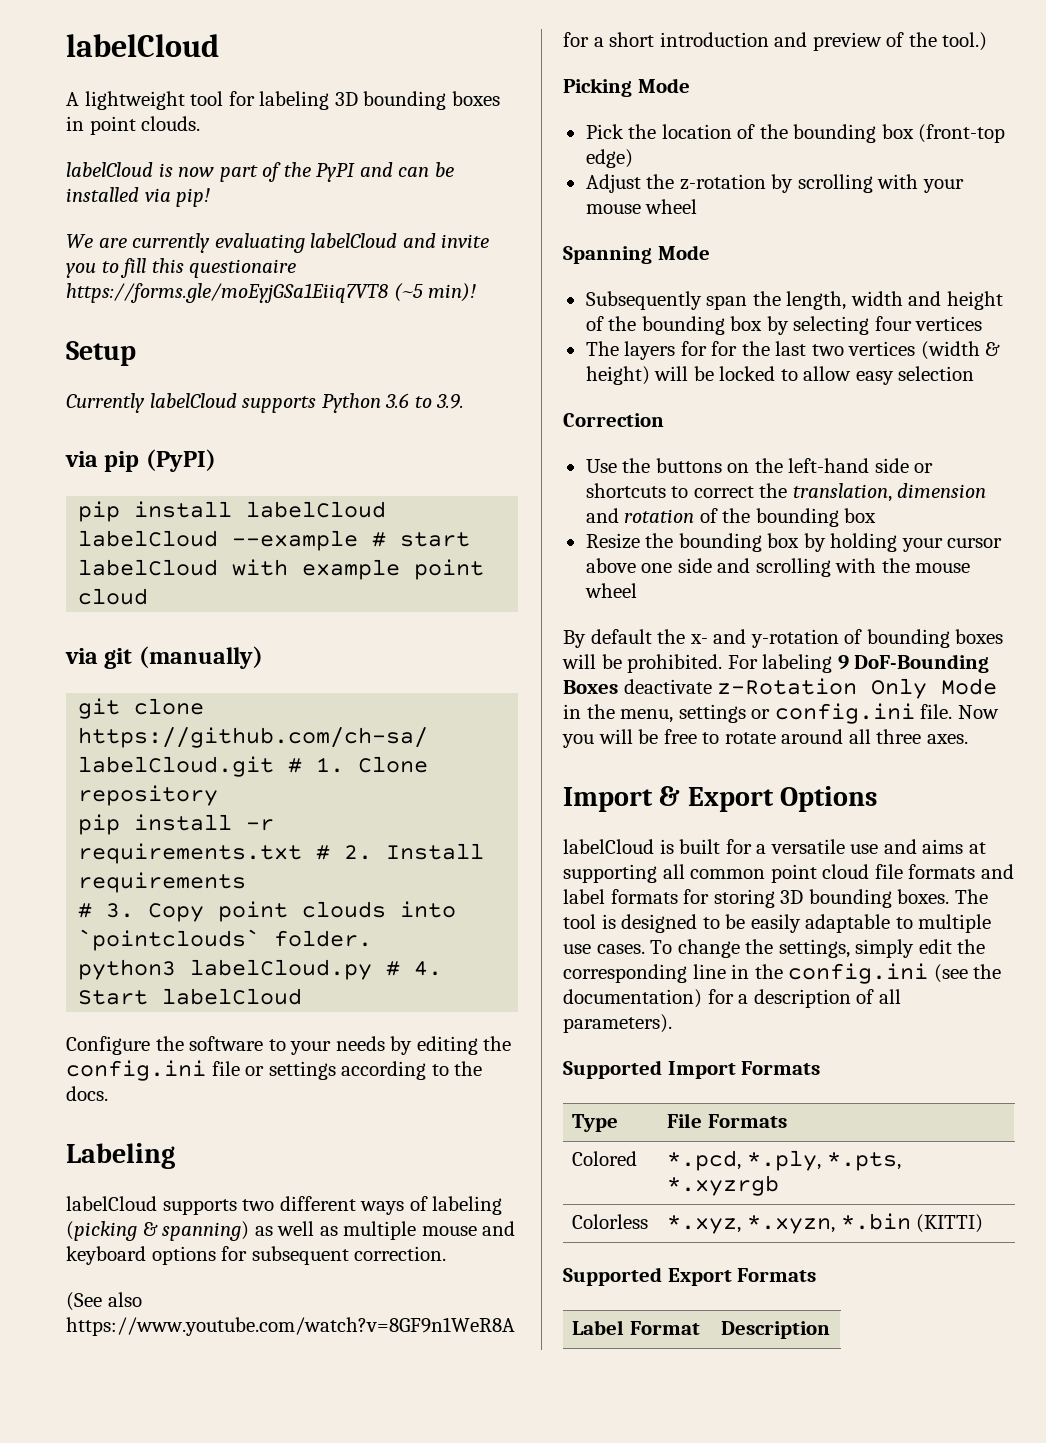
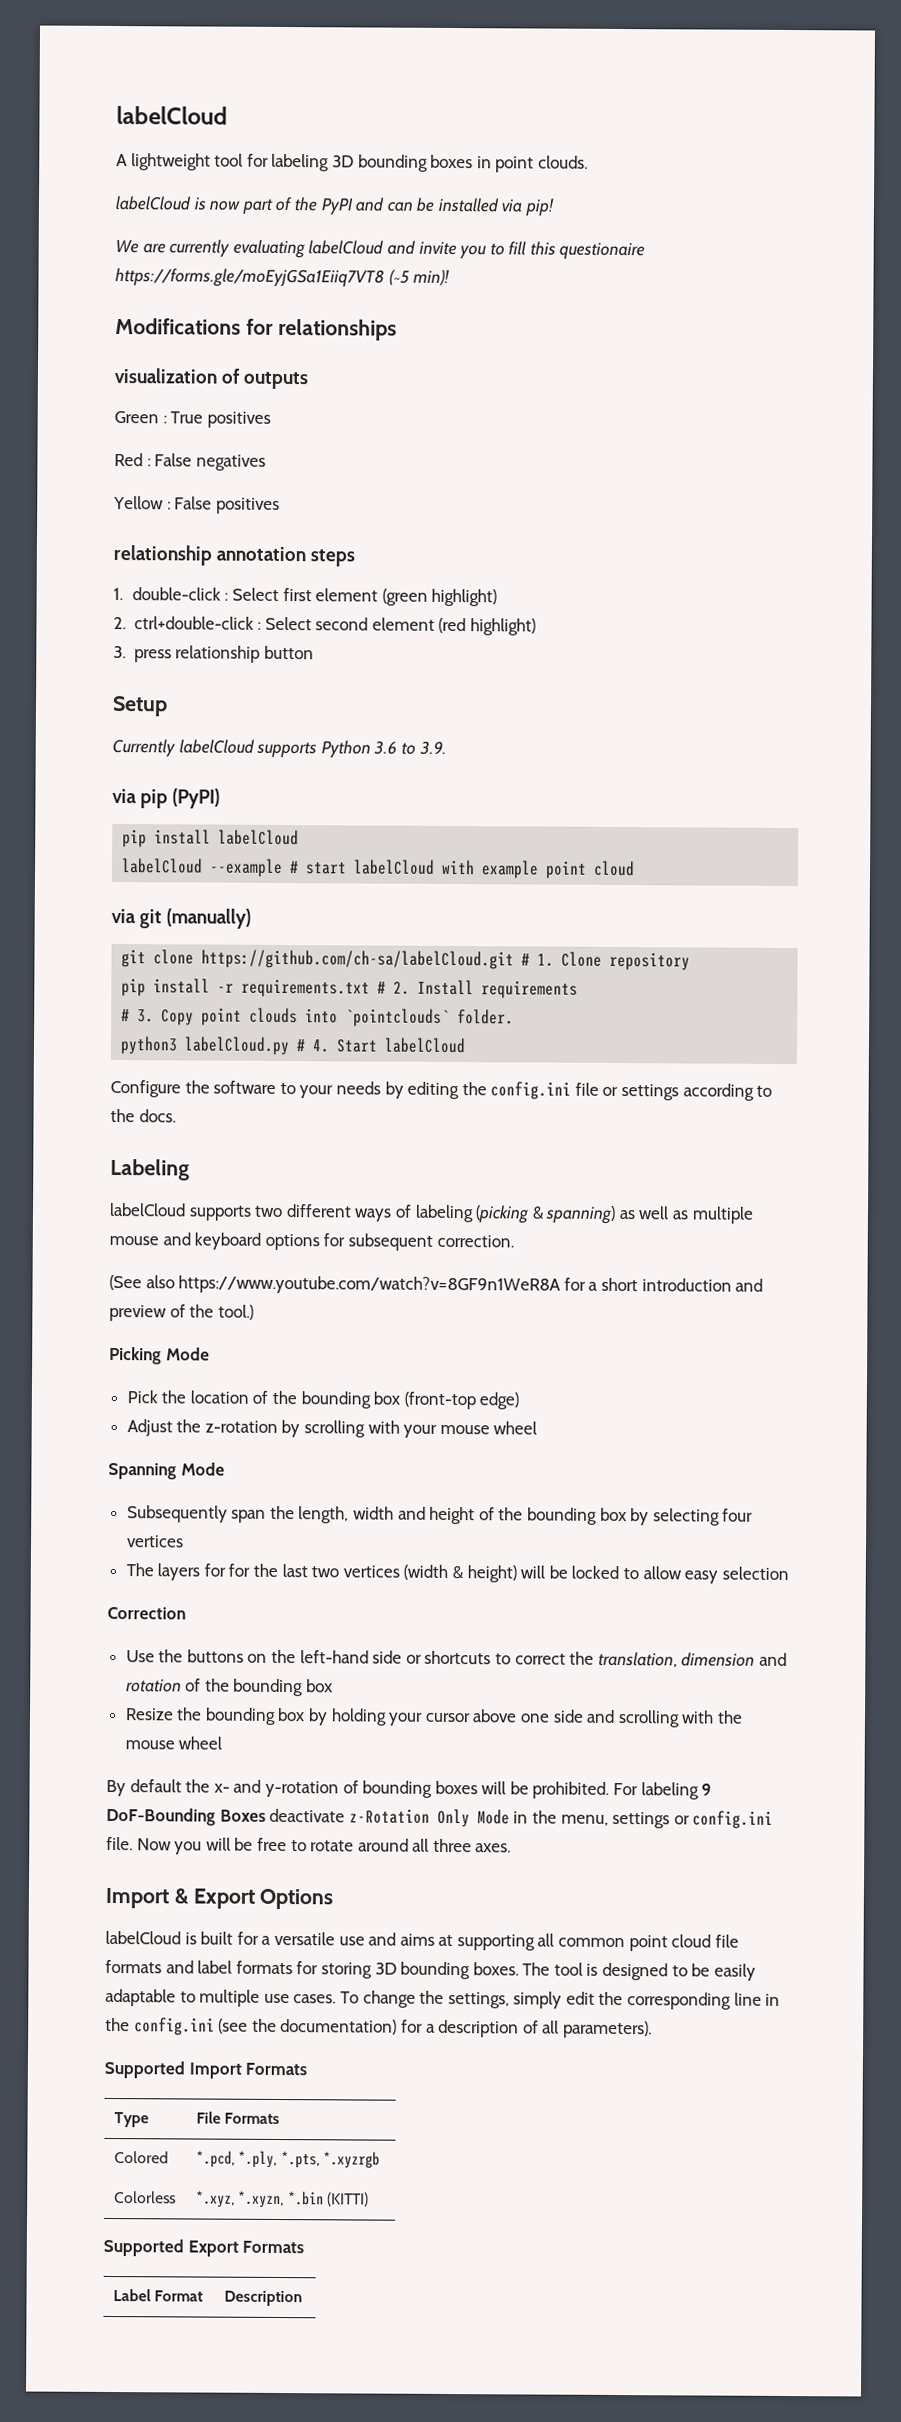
+ Modifications for relationships
+ visualization of outputs
+ Green : True positives
+ Red : False negatives
+ Yellow : False positives
+ relationship annotation steps
+ 1. double-click : Select first element (green highlight)
+ 2. ctrl+double-click : Select second element (red highlight)
+ 3. press relationship button

